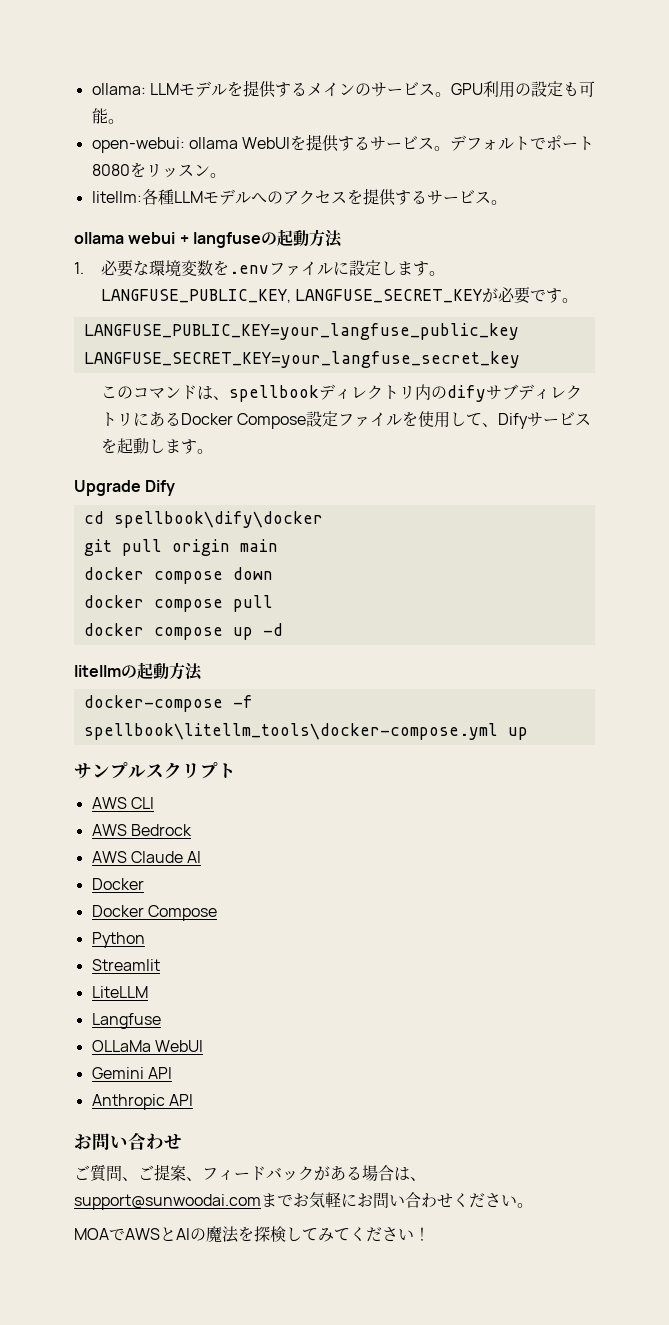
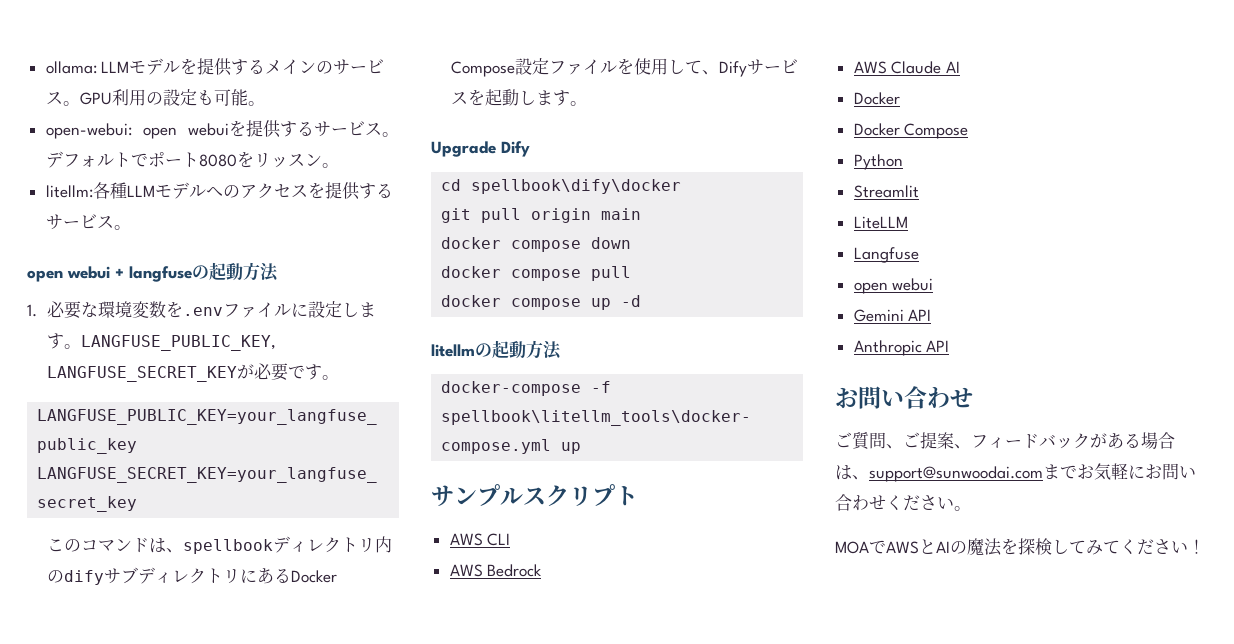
- open-webui: ollama WebUIを提供するサービス。
+ open-webui: open webuiを提供するサービス。
- ollama webui + langfuseの起動方法
+ open webui + langfuseの起動方法
  Langfuse
- OLLaMa WebUI
+ open webui

